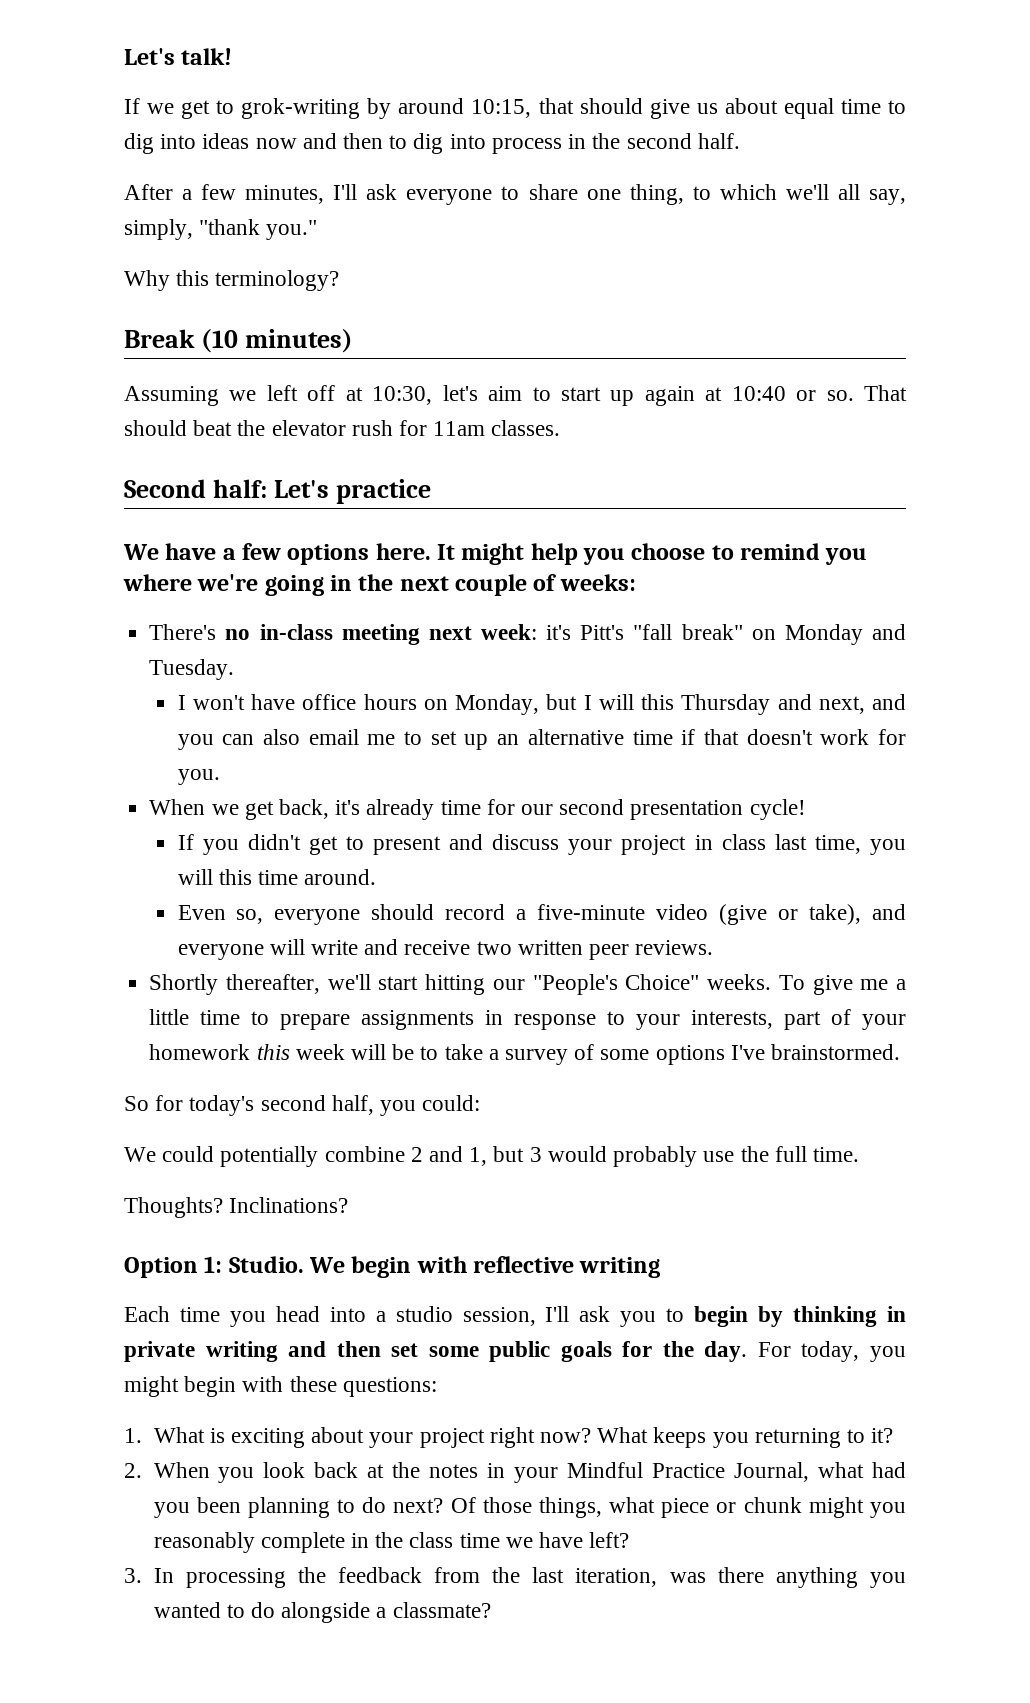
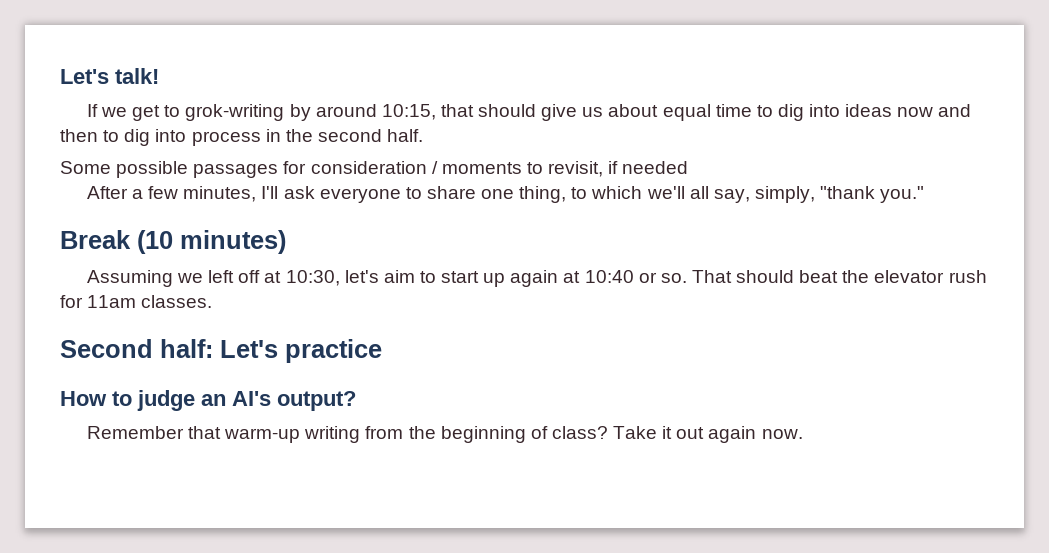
+ Some possible passages for consideration / moments to revisit, if needed
- Why this terminology?
- We have a few options here. It might help you choose to remind you where we're going in the next couple of weeks:
- There's no in-class meeting next week: it's Pitt's "fall break" on Monday and Tuesday.
- I won't have office hours on Monday, but I will this Thursday and next, and you can also email me to set up an alternative time if that doesn't work for you.
- When we get back, it's already time for our second presentation cycle!
- If you didn't get to present and discuss your project in class last time, you will this time around.
- Even so, everyone should record a five-minute video (give or take), and everyone will write and receive two written peer reviews.
- Shortly thereafter, we'll start hitting our "People's Choice" weeks. To give me a little time to prepare assignments in response to your interests, part of your homework this week will be to take a survey of some options I've brainstormed.
- So for today's second half, you could:
- We could potentially combine 2 and 1, but 3 would probably use the full time.
- Thoughts? Inclinations?
- Option 1: Studio. We begin with reflective writing
- Each time you head into a studio session, I'll ask you to begin by thinking in private writing and then set some public goals for the day. For today, you might begin with these questions:
- 1. What is exciting about your project right now? What keeps you returning to it?
- 2. When you look back at the notes in your Mindful Practice Journal, what had you been planning to do next? Of those things, what piece or chunk might you reasonably complete in the class time we have left?
- 3. In processing the feedback from the last iteration, was there anything you wanted to do alongside a classmate?
+ How to judge an AI's output?
+ Remember that warm-up writing from the beginning of class? Take it out again now.

